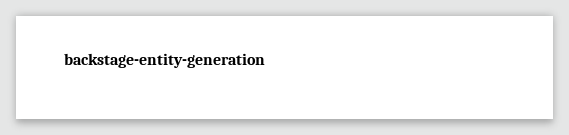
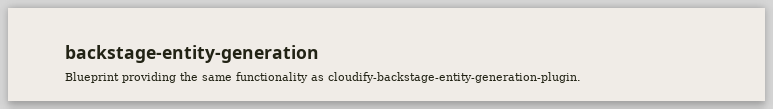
+ Blueprint providing the same functionality as cloudify-backstage-entity-generation-plugin.

